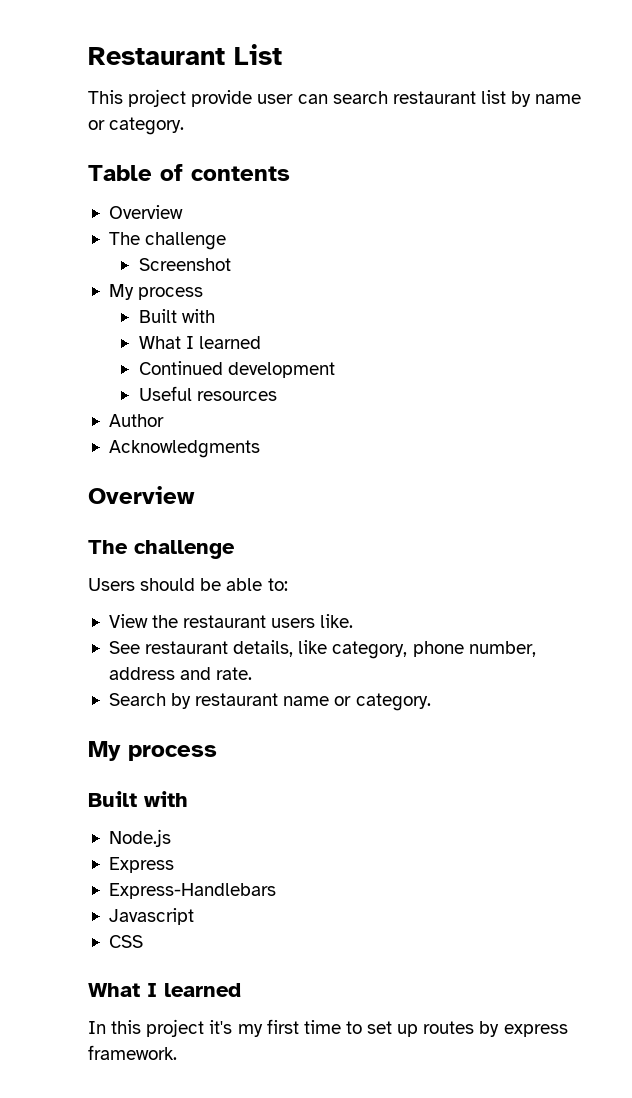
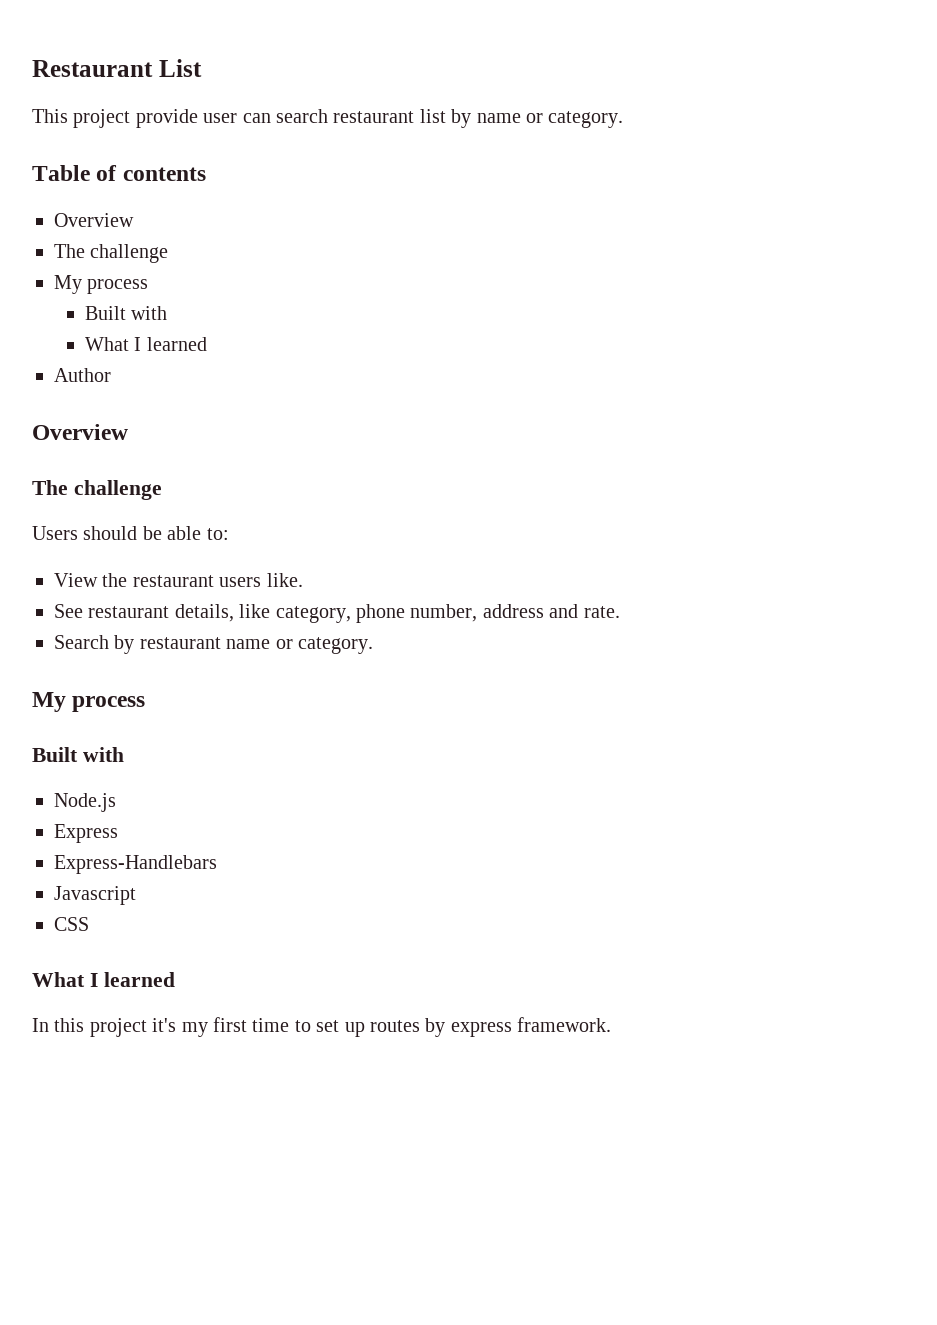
- Screenshot
- Continued development
- Useful resources
- Acknowledgments

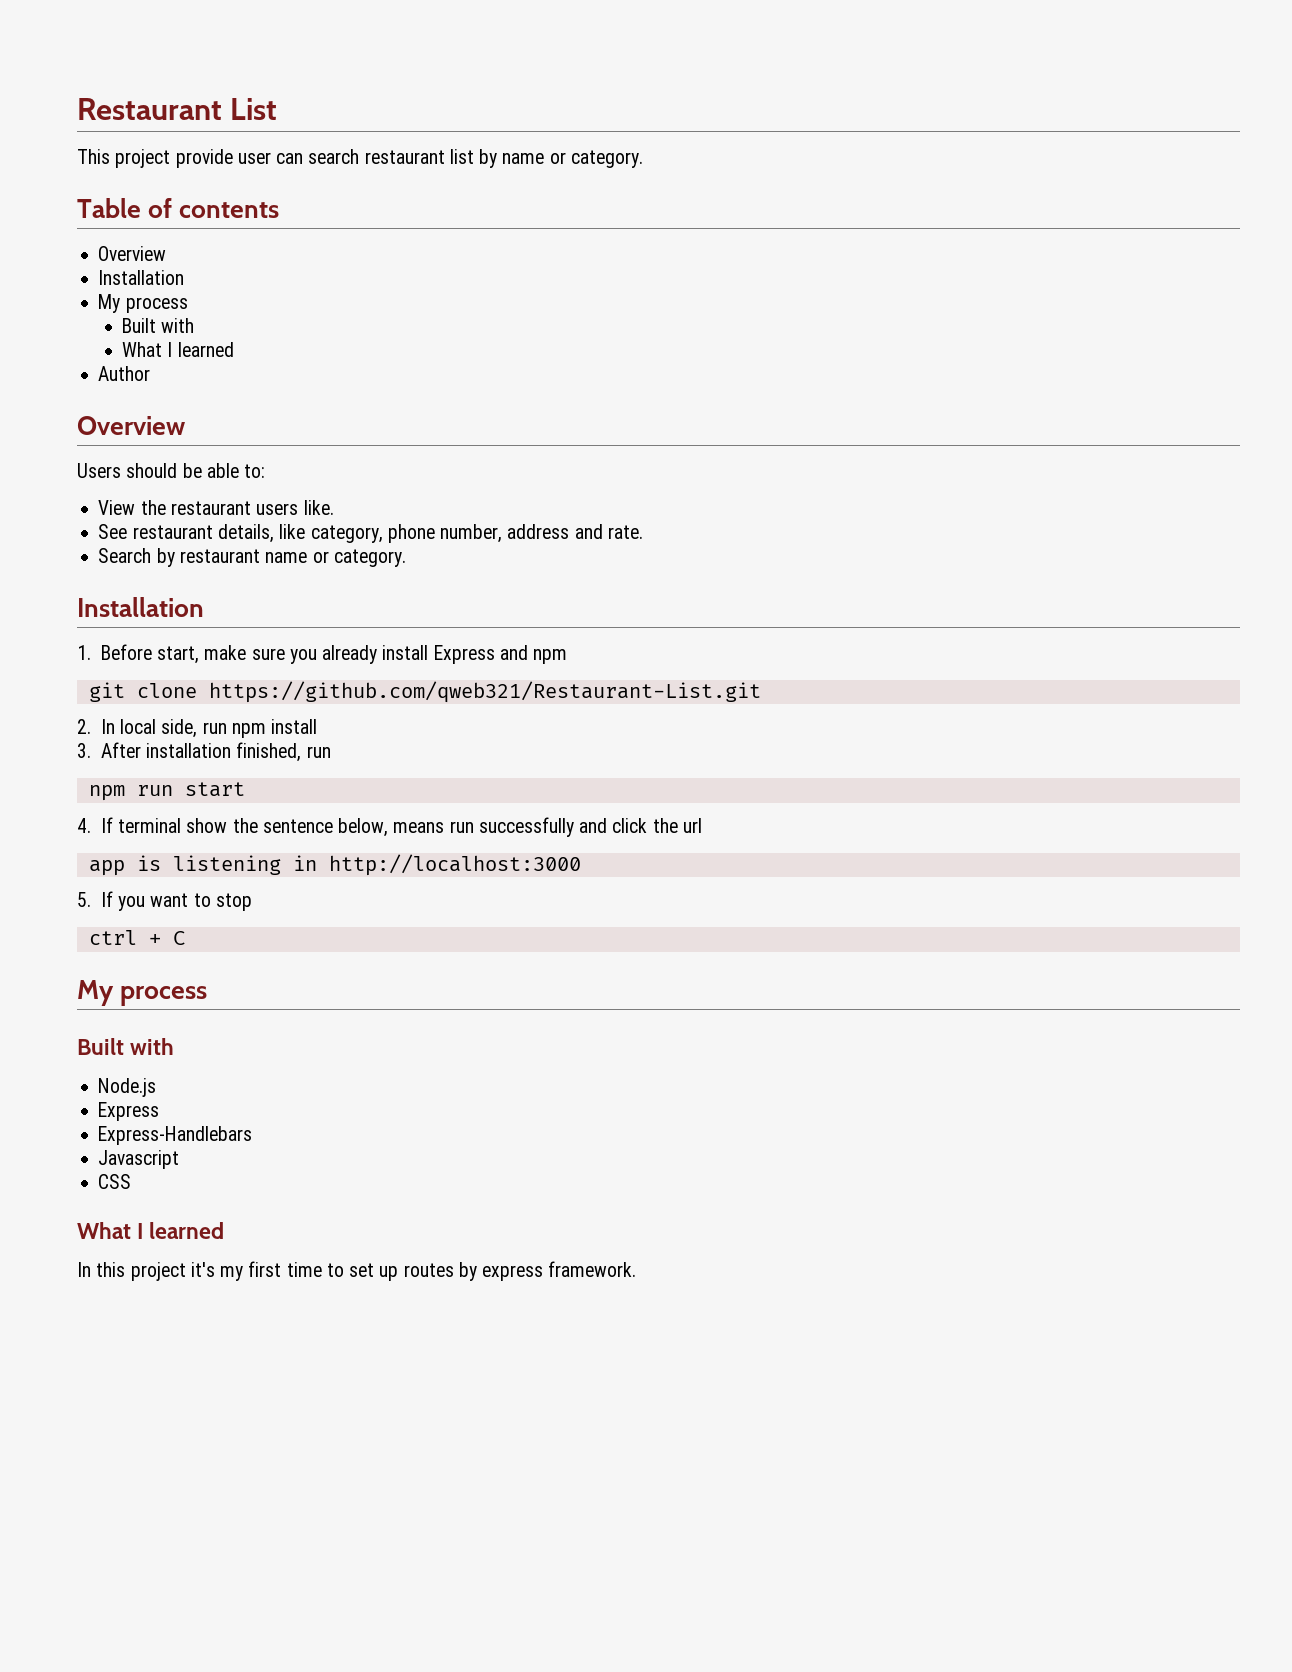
  Table of contents
  Overview
- The challenge
+ Installation
  Author
  Overview
- The challenge
  Search by restaurant name or category.
+ Installation
+ 1. Before start, make sure you already install Express and npm
+ git clone https://github.com/qweb321/Restaurant-List.git
+ 2. In local side, run npm install
+ 3. After installation finished, run
+ npm run start
+ 4. If terminal show the sentence below, means run successfully and click the url
+ app is listening in http://localhost:3000
+ 5. If you want to stop
+ ctrl + C

